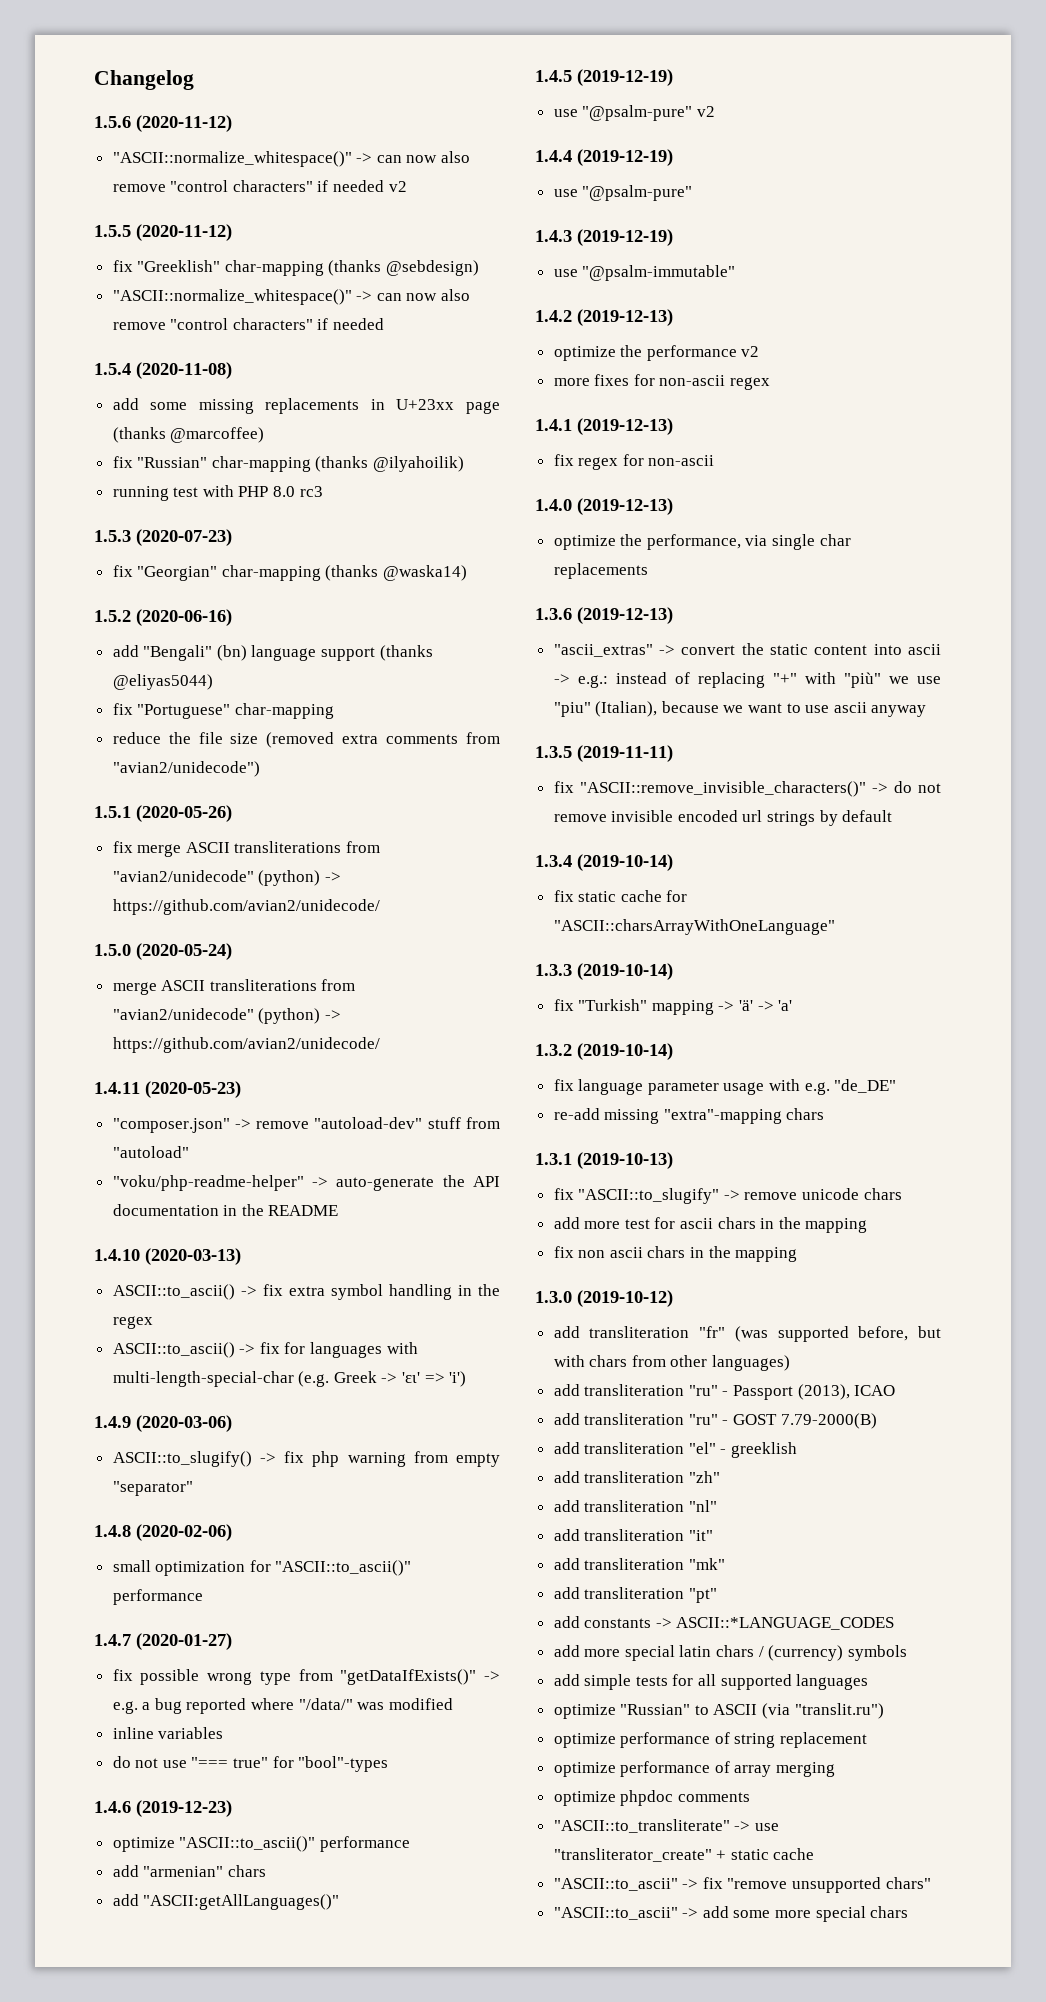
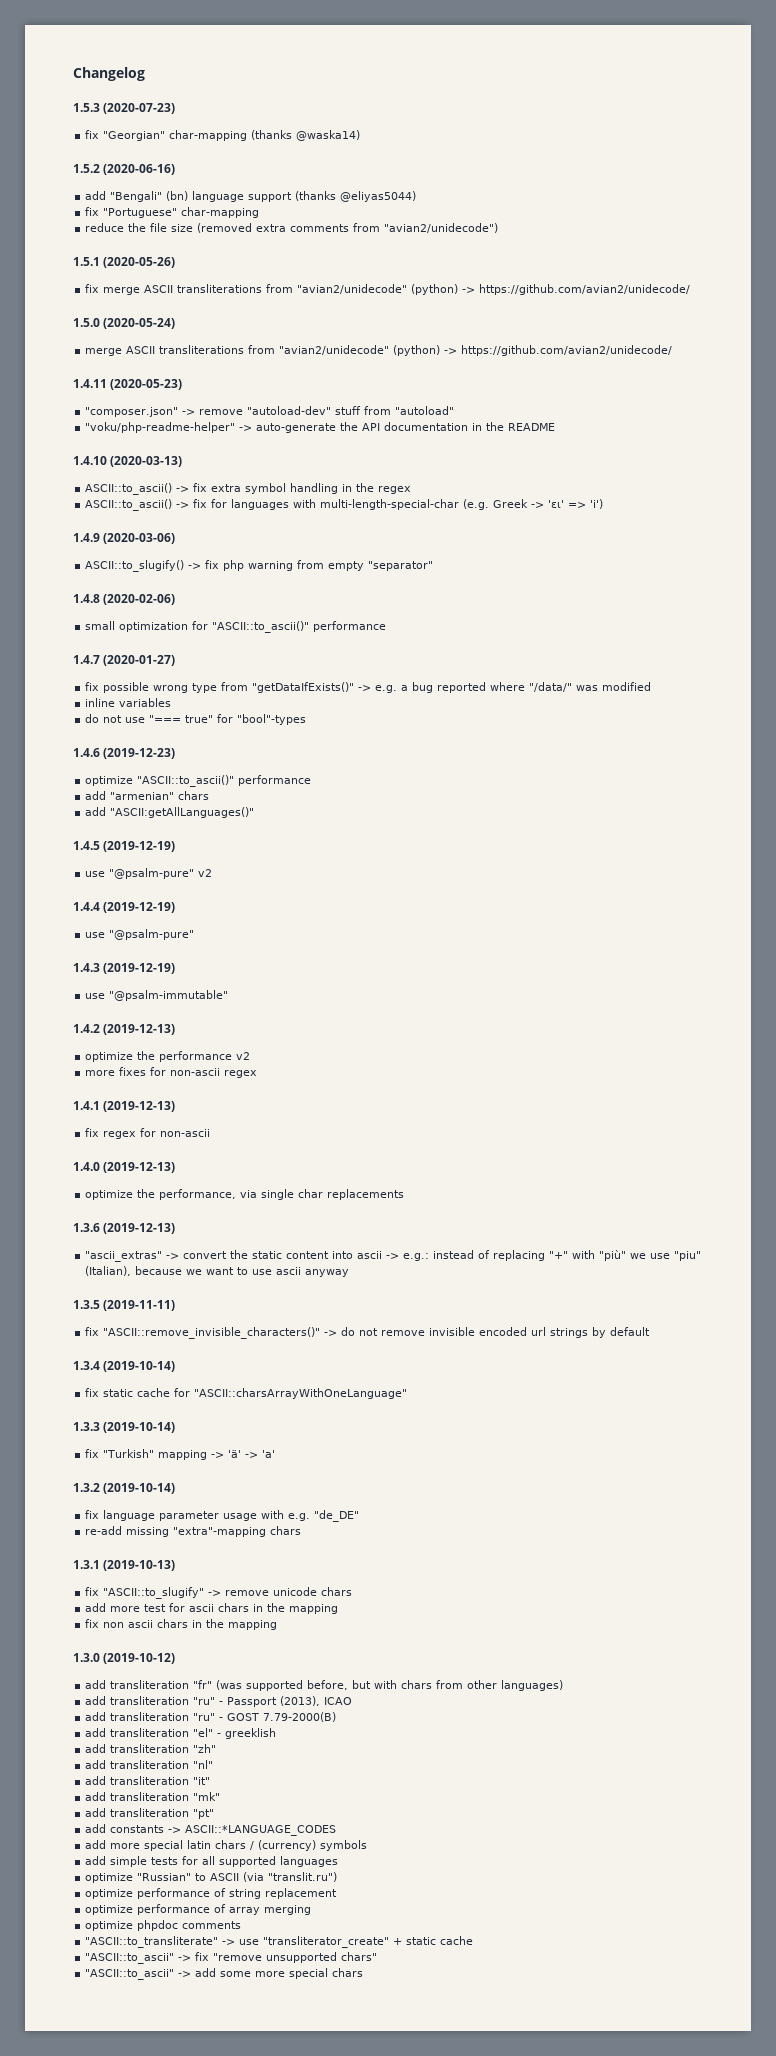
- 1.5.6 (2020-11-12)
- "ASCII::normalize_whitespace()" -> can now also remove "control characters" if needed v2
- 1.5.5 (2020-11-12)
- fix "Greeklish" char-mapping (thanks @sebdesign)
- "ASCII::normalize_whitespace()" -> can now also remove "control characters" if needed
- 1.5.4 (2020-11-08)
- add some missing replacements in U+23xx page (thanks @marcoffee)
- fix "Russian" char-mapping (thanks @ilyahoilik)
- running test with PHP 8.0 rc3

